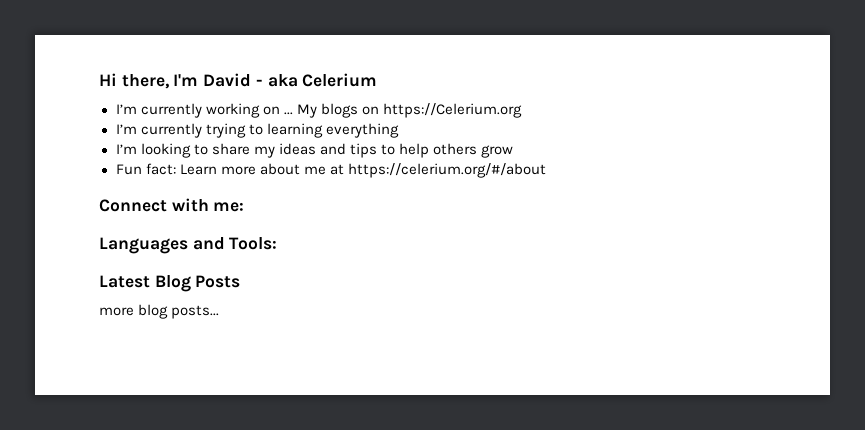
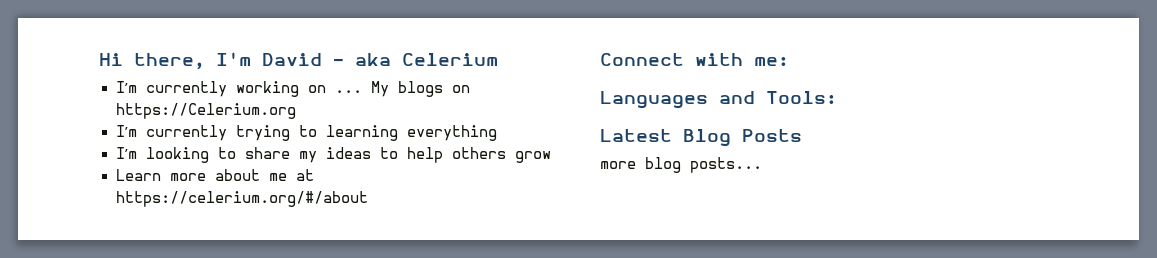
- I’m looking to share my ideas and tips to help others grow
+ I’m looking to share my ideas to help others grow
- Fun fact: Learn more about me at https://celerium.org/#/about
+ Learn more about me at https://celerium.org/#/about

